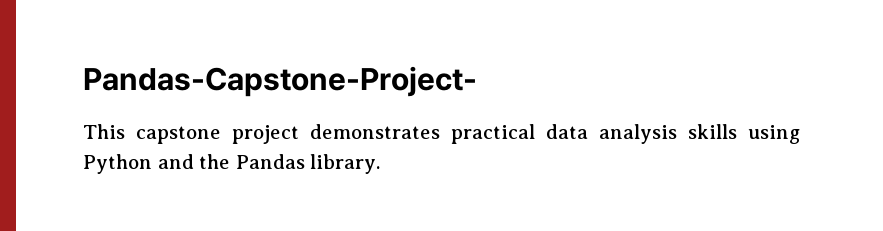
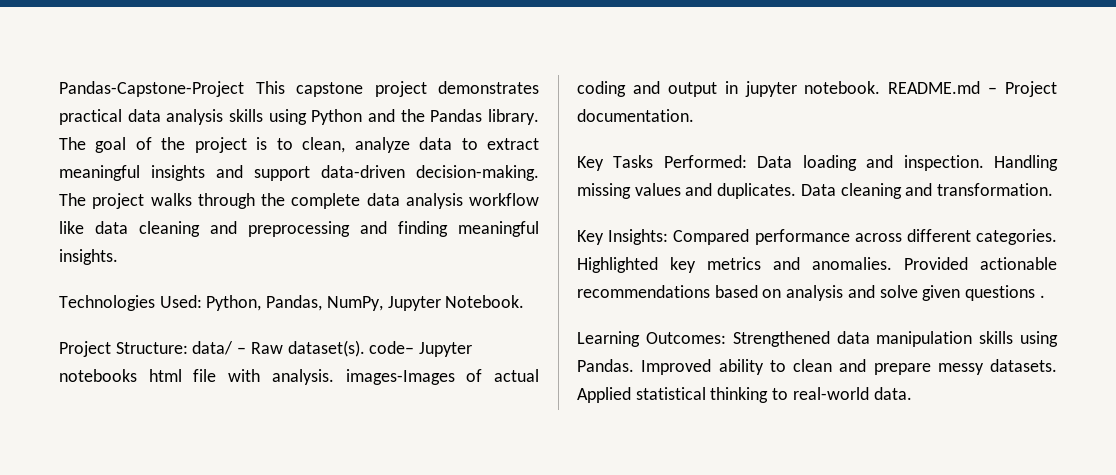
- Pandas-Capstone-Project-
- This capstone project demonstrates practical data analysis skills using Python and the Pandas library.
+ Pandas-Capstone-Project This capstone project demonstrates practical data analysis skills using Python and the Pandas library.
+ The goal of the project is to clean, analyze data to extract meaningful insights and support data-driven decision-making. The project walks through the complete data analysis workflow like data cleaning and preprocessing and finding meaningful insights.
+ Technologies Used: Python, Pandas, NumPy, Jupyter Notebook.
+ Project Structure: data/ – Raw dataset(s). code– Jupyter notebooks html file with analysis. images-Images of actual coding and output in jupyter notebook. README.md – Project documentation.
+ Key Tasks Performed: Data loading and inspection. Handling missing values and duplicates. Data cleaning and transformation.
+ Key Insights: Compared performance across different categories. Highlighted key metrics and anomalies. Provided actionable recommendations based on analysis and solve given questions .
+ Learning Outcomes: Strengthened data manipulation skills using Pandas. Improved ability to clean and prepare messy datasets. Applied statistical thinking to real-world data.

